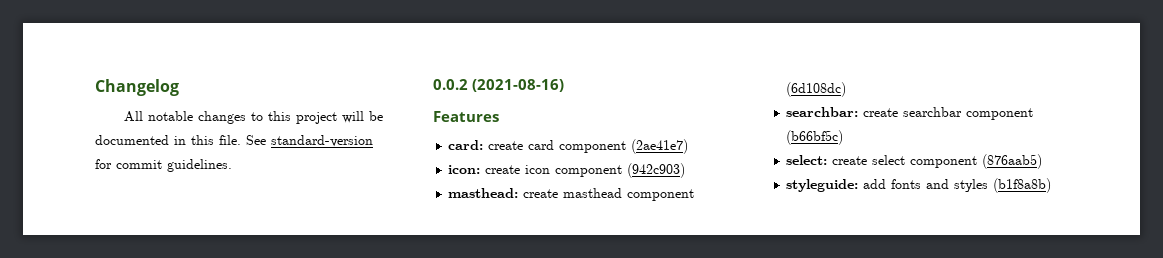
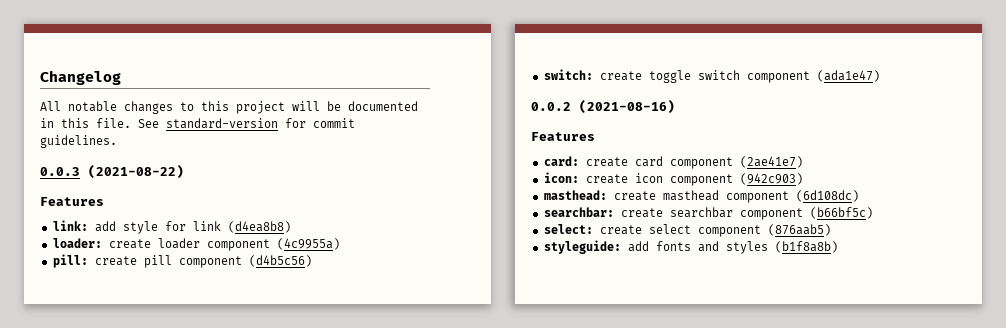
+ 0.0.3 (2021-08-22)
+ Features
+ link: add style for link (d4ea8b8)
+ loader: create loader component (4c9955a)
+ pill: create pill component (d4b5c56)
+ switch: create toggle switch component (ada1e47)

